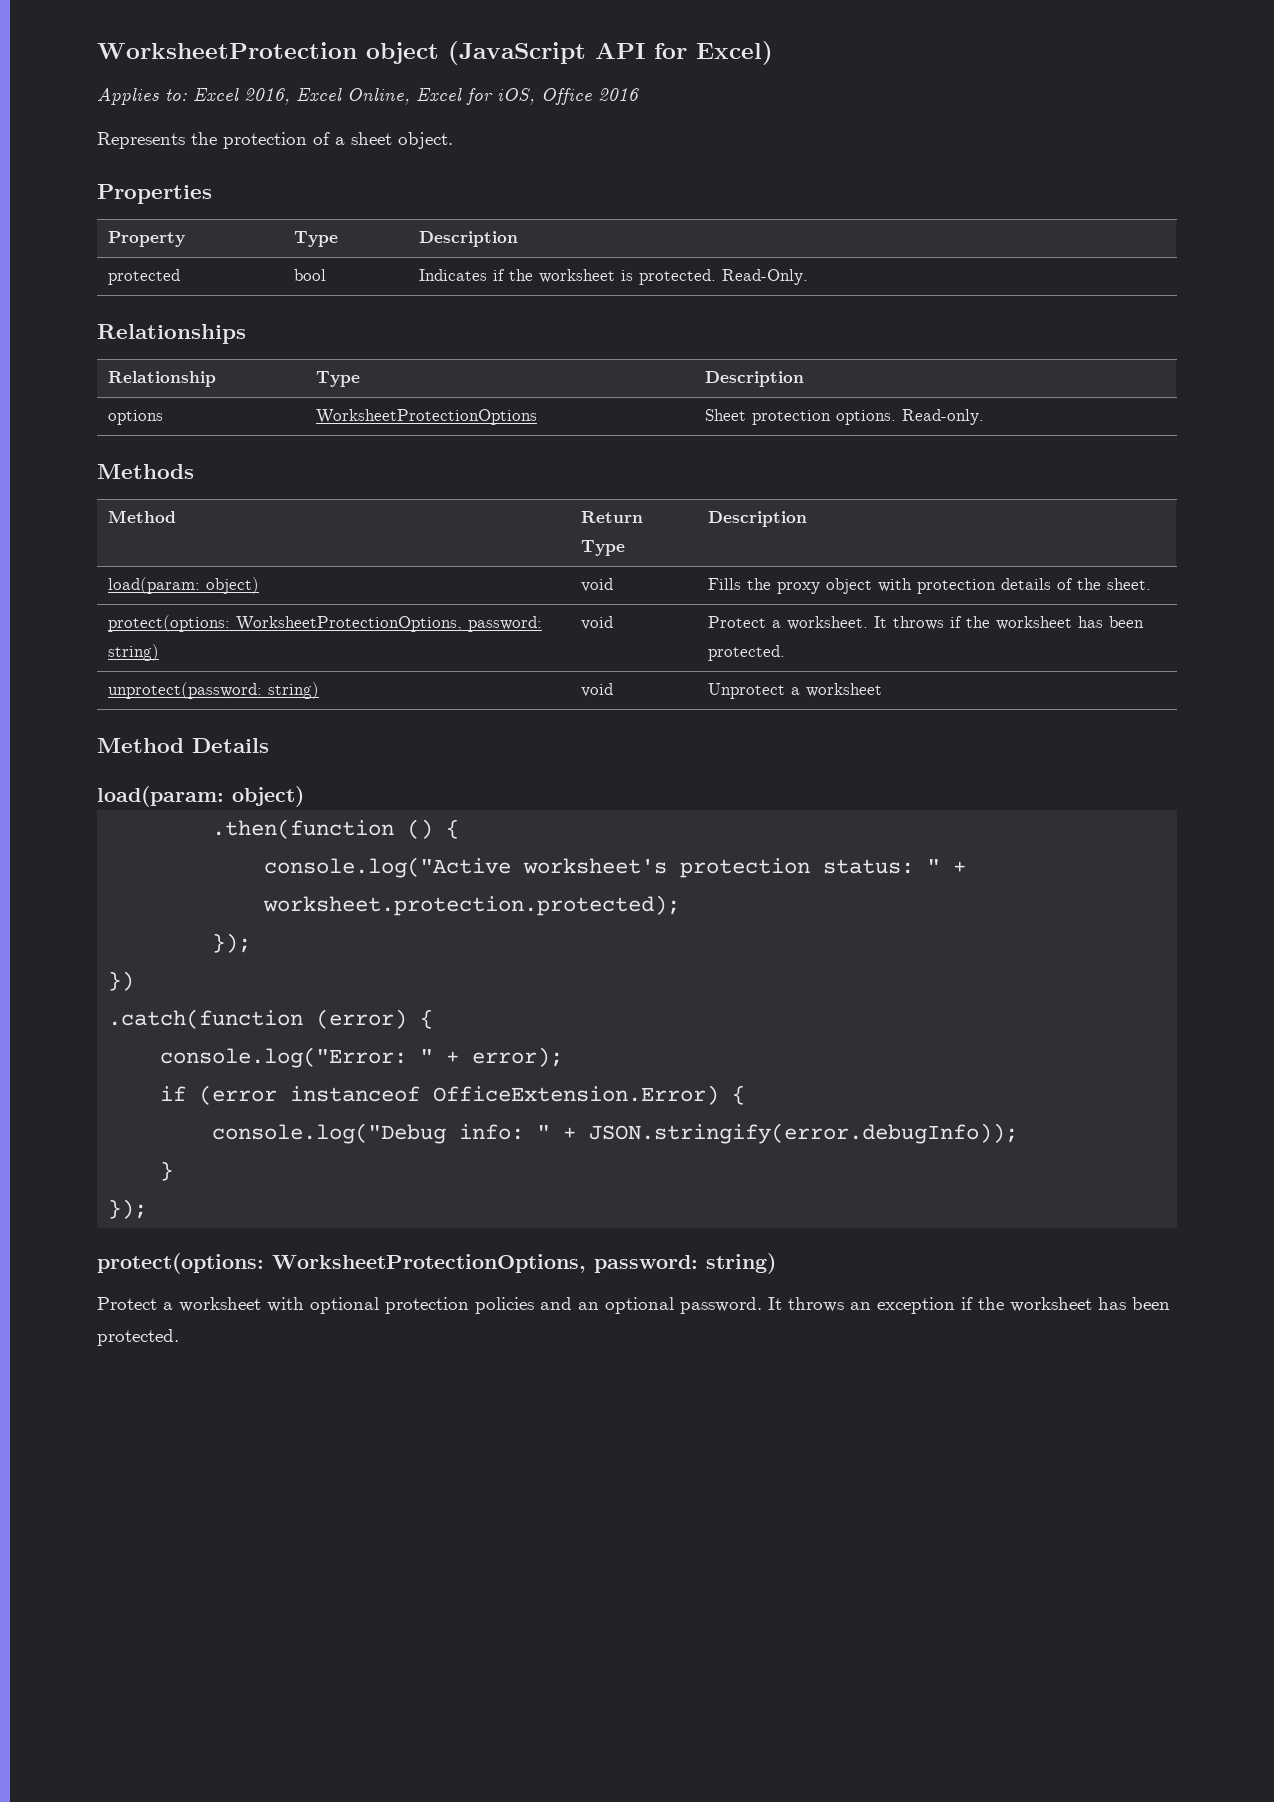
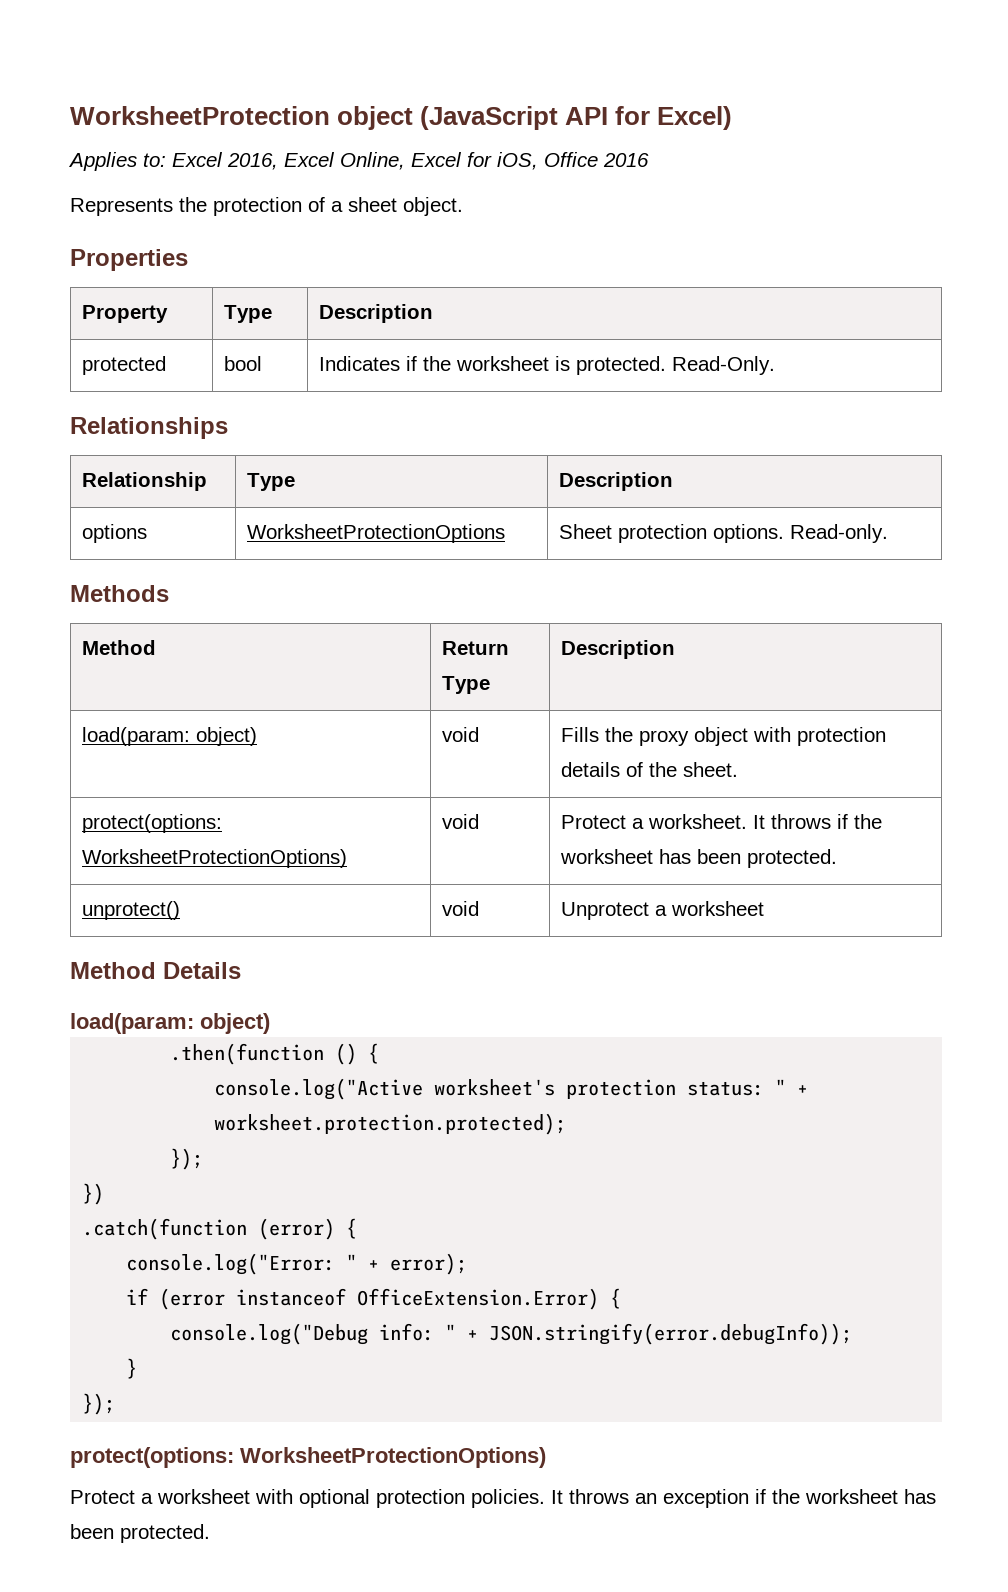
- protect(options: WorksheetProtectionOptions, password: string) | void | Protect a worksheet. It throws if the worksheet has been protected.
+ protect(options: WorksheetProtectionOptions) | void | Protect a worksheet. It throws if the worksheet has been protected.
- unprotect(password: string) | void | Unprotect a worksheet
+ unprotect() | void | Unprotect a worksheet
  }
  });
- protect(options: WorksheetProtectionOptions, password: string)
+ protect(options: WorksheetProtectionOptions)
- Protect a worksheet with optional protection policies and an optional password.
+ Protect a worksheet with optional protection policies.

